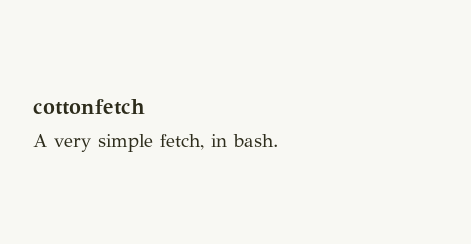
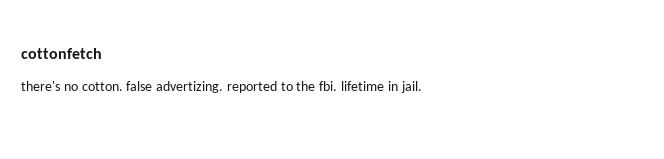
- A very simple fetch, in bash.
+ there's no cotton. false advertizing. reported to the fbi. lifetime in jail.

